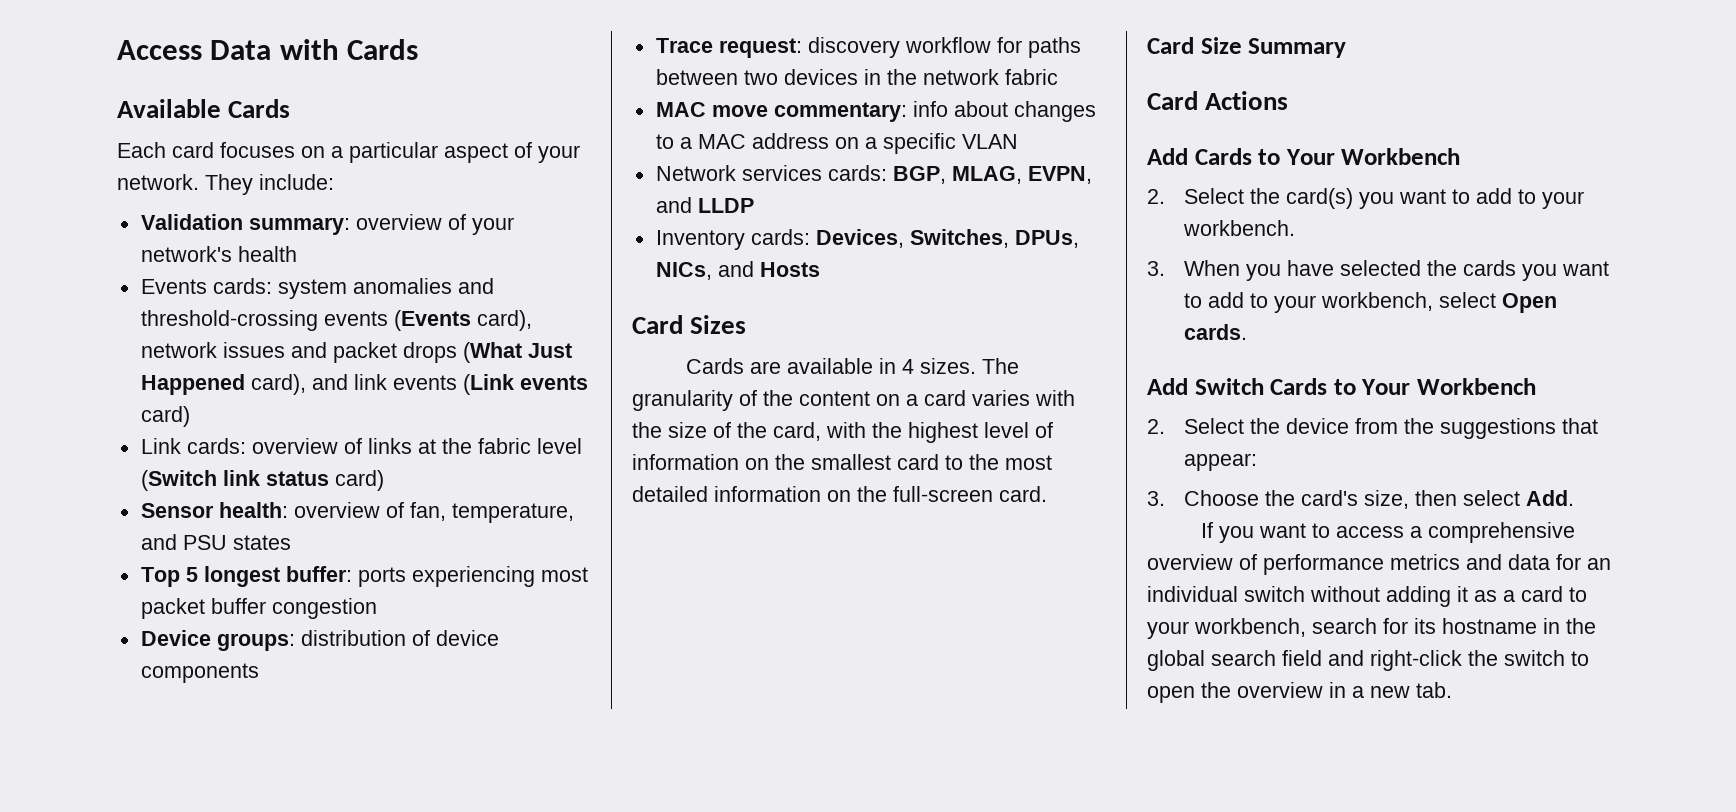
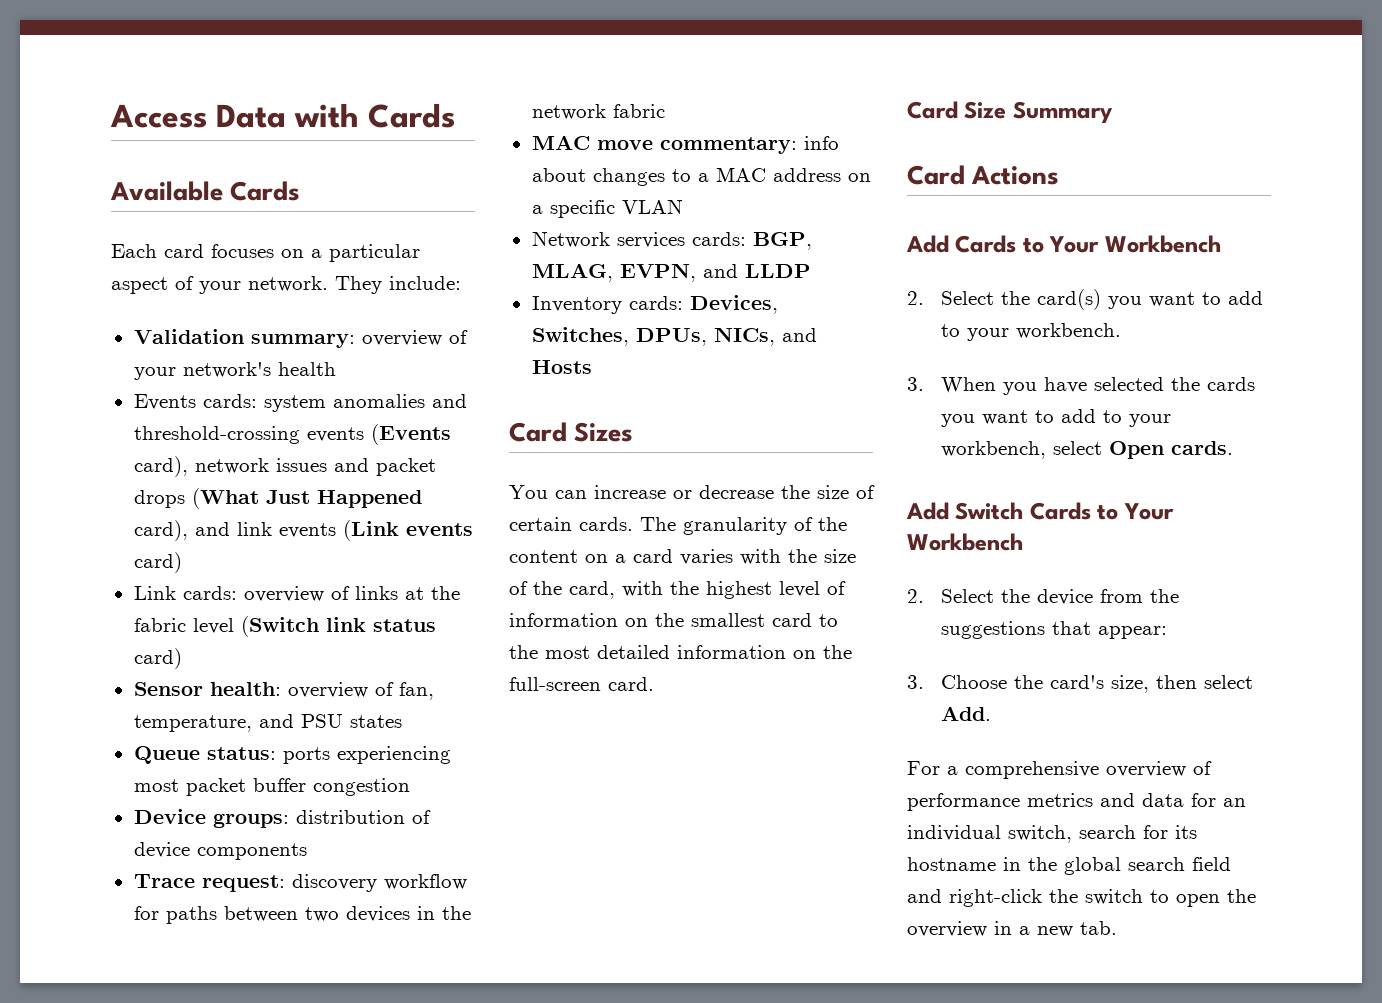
- Top 5 longest buffer: ports experiencing most packet buffer congestion
+ Queue status: ports experiencing most packet buffer congestion
- Cards are available in 4 sizes.
+ You can increase or decrease the size of certain cards.
- If you want to access a comprehensive overview of performance metrics and data for an individual switch without adding it as a card to your workbench, search for its hostname in the global search field and right-click the switch to open the overview in a new tab.
+ For a comprehensive overview of performance metrics and data for an individual switch, search for its hostname in the global search field and right-click the switch to open the overview in a new tab.

